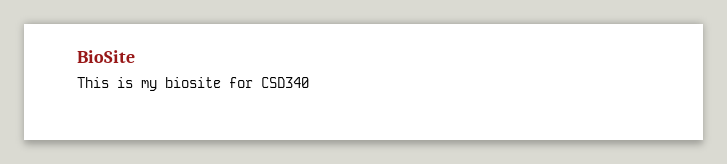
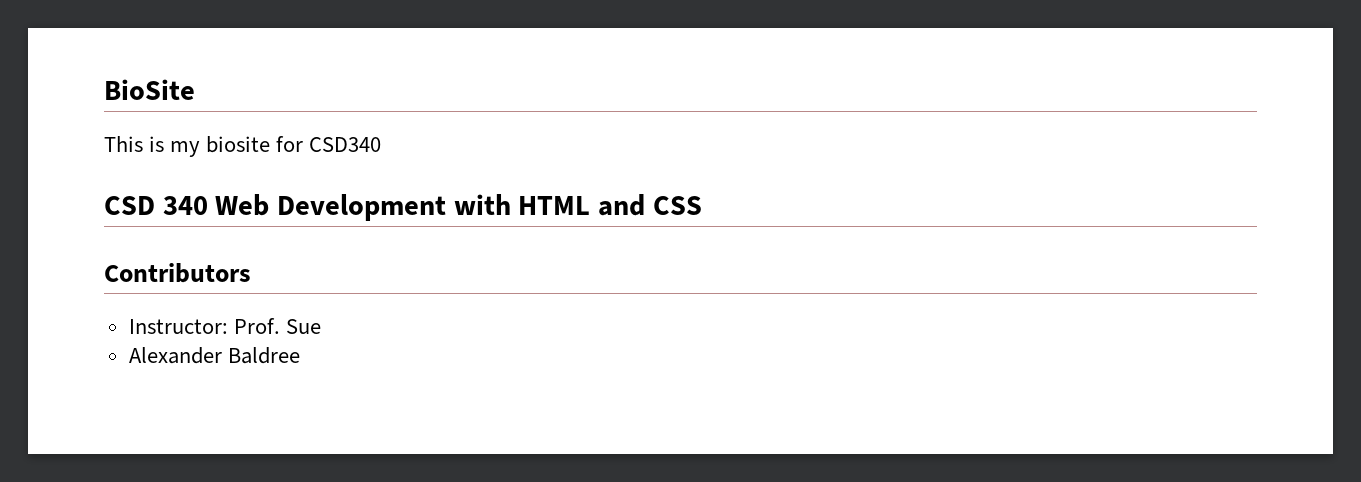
+ CSD 340 Web Development with HTML and CSS
+ Contributors
+ Instructor: Prof. Sue
+ Alexander Baldree

